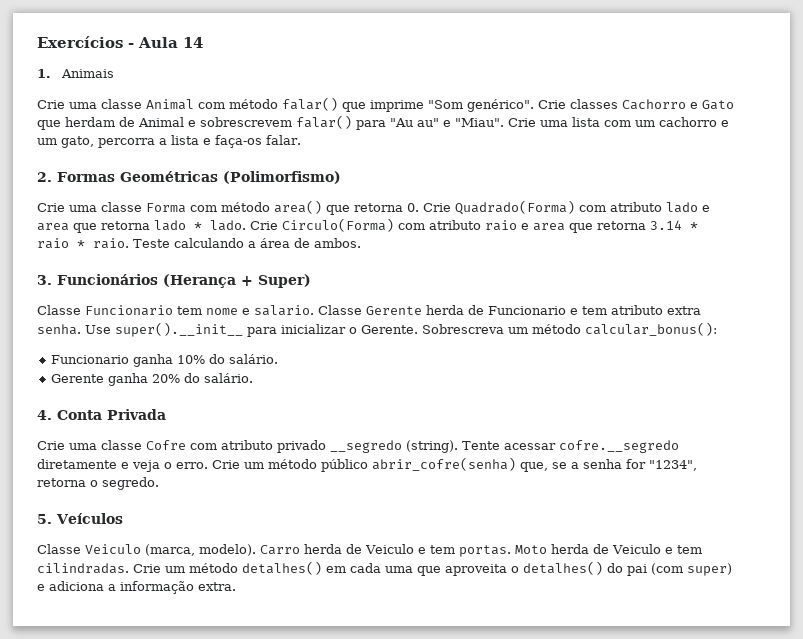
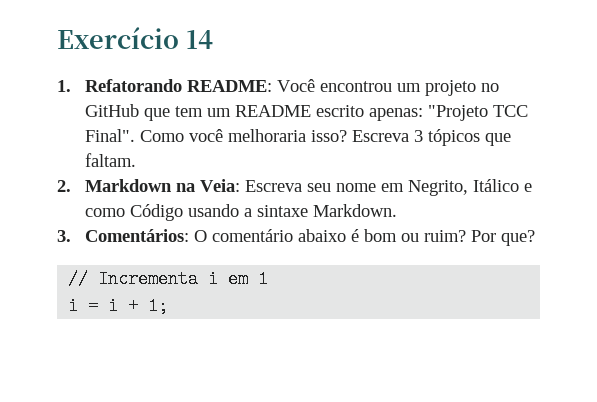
- Exercícios - Aula 14
+ Exercício 14
- 1. Animais
- Crie uma classe Animal com método falar() que imprime "Som genérico". Crie classes Cachorro e Gato que herdam de Animal e sobrescrevem falar() para "Au au" e "Miau". Crie uma lista com um cachorro e um gato, percorra a lista e faça-os falar.
- 2. Formas Geométricas (Polimorfismo)
- Crie uma classe Forma com método area() que retorna 0. Crie Quadrado(Forma) com atributo lado e area que retorna lado * lado. Crie Circulo(Forma) com atributo raio e area que retorna 3.14 * raio * raio. Teste calculando a área de ambos.
- 3. Funcionários (Herança + Super)
- Classe Funcionario tem nome e salario. Classe Gerente herda de Funcionario e tem atributo extra senha. Use super().__init__ para inicializar o Gerente. Sobrescreva um método calcular_bonus():
- Funcionario ganha 10% do salário.
- Gerente ganha 20% do salário.
- 4. Conta Privada
- Crie uma classe Cofre com atributo privado __segredo (string). Tente acessar cofre.__segredo diretamente e veja o erro. Crie um método público abrir_cofre(senha) que, se a senha for "1234", retorna o segredo.
- 5. Veículos
- Classe Veiculo (marca, modelo). Carro herda de Veiculo e tem portas. Moto herda de Veiculo e tem cilindradas. Crie um método detalhes() em cada uma que aproveita o detalhes() do pai (com super) e adiciona a informação extra.
+ 1. Refatorando README: Você encontrou um projeto no GitHub que tem um README escrito apenas: "Projeto TCC Final". Como você melhoraria isso? Escreva 3 tópicos que faltam.
+ 2. Markdown na Veia: Escreva seu nome em Negrito, Itálico e como Código usando a sintaxe Markdown.
+ 3. Comentários: O comentário abaixo é bom ou ruim? Por que?
+ // Incrementa i em 1
+ i = i + 1;

